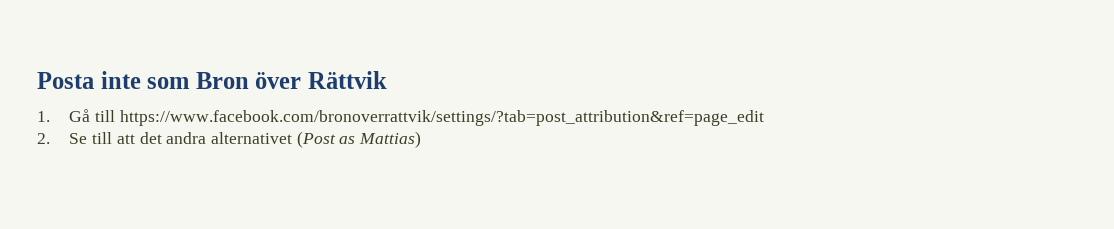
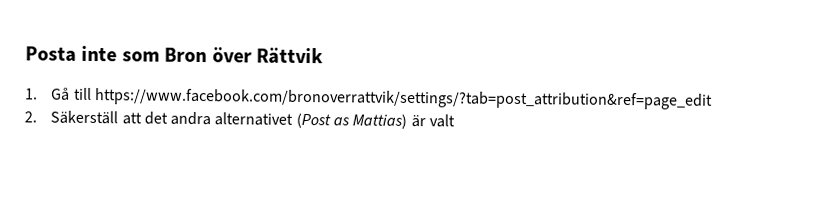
- 2. Se till att det andra alternativet (Post as Mattias)
+ 2. Säkerställ att det andra alternativet (Post as Mattias) är valt

